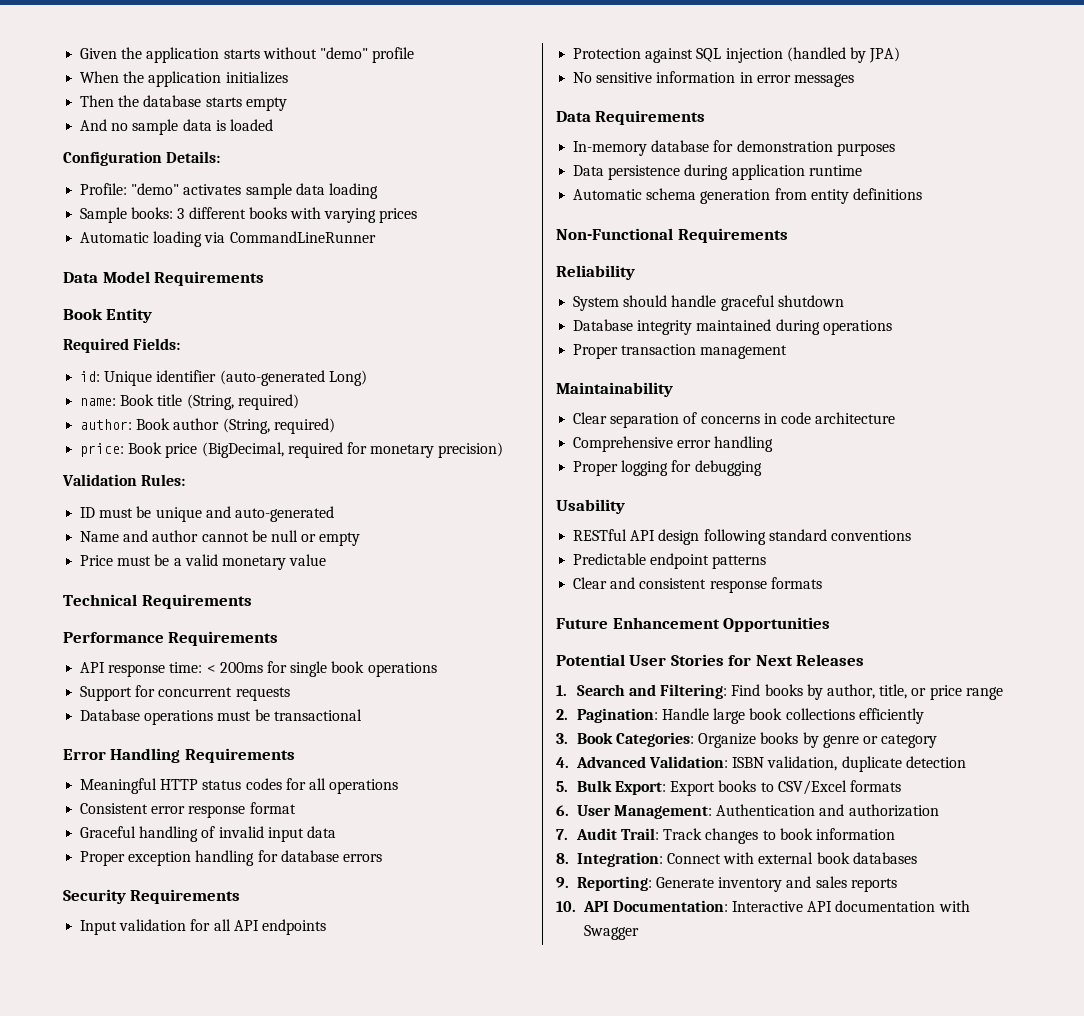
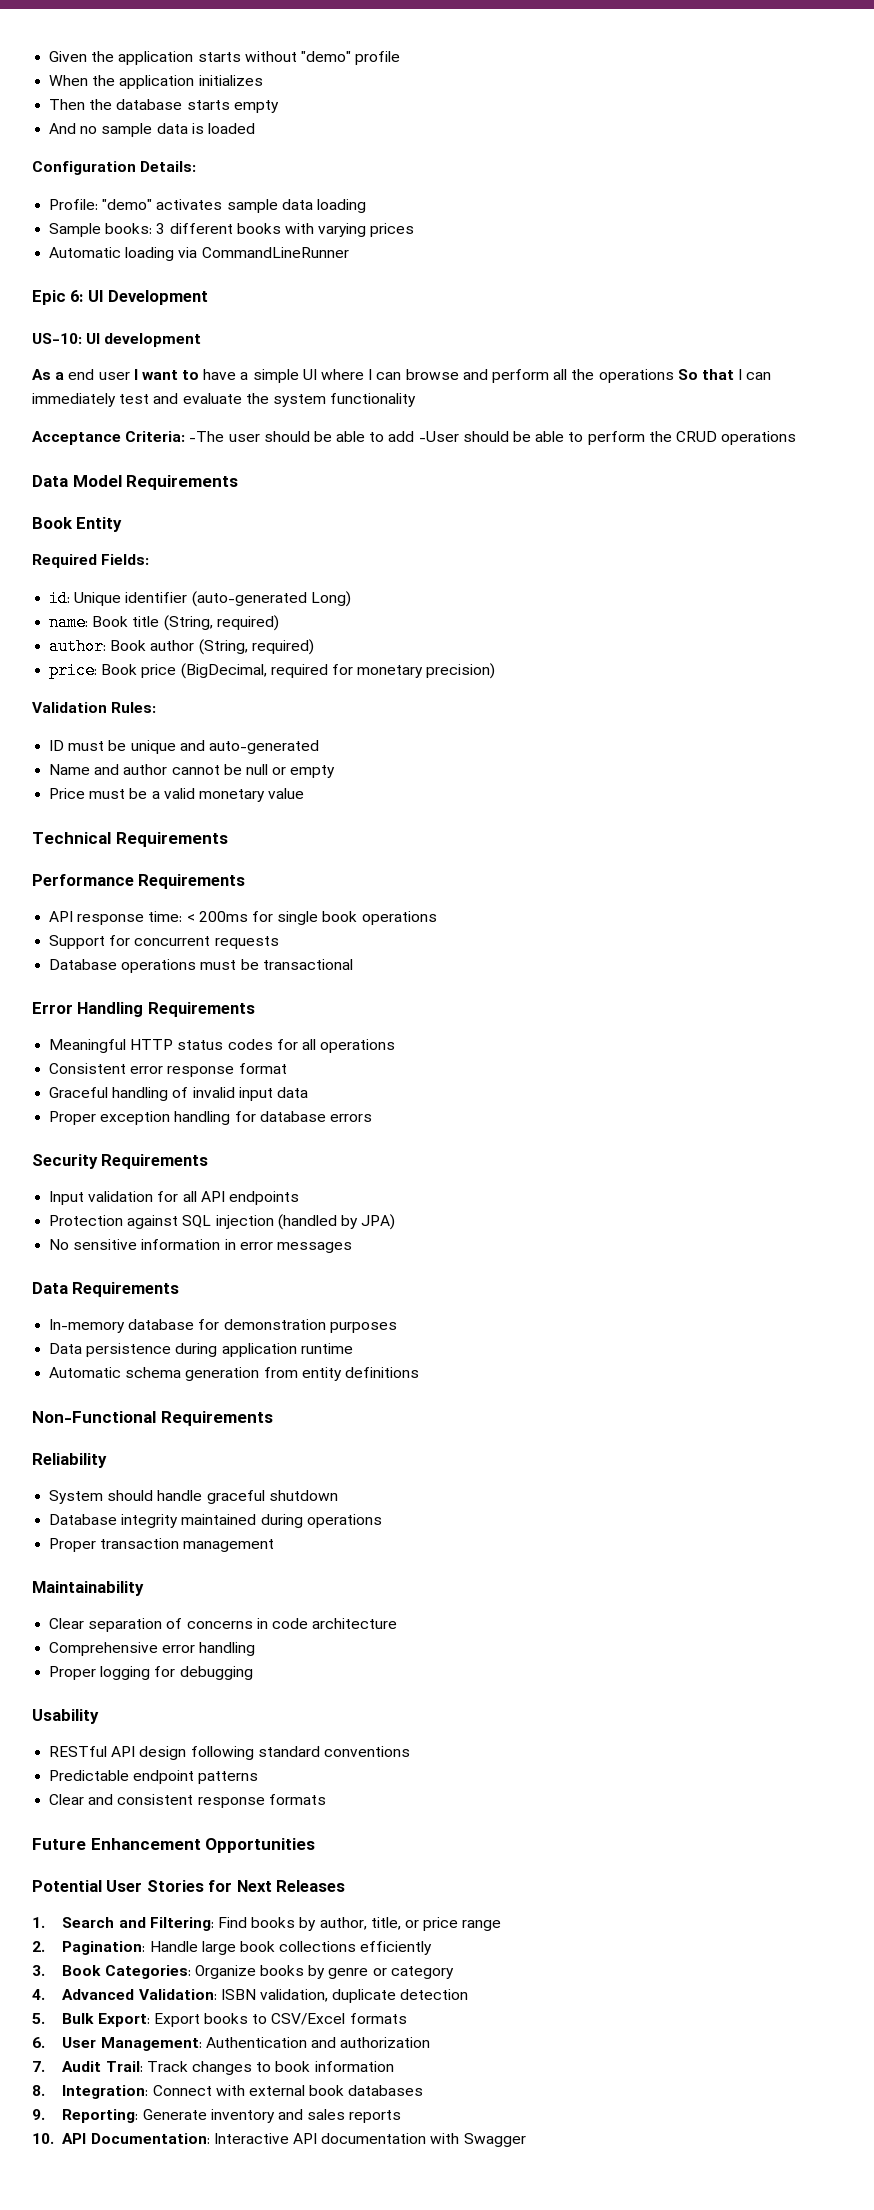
+ Epic 6: UI Development
+ US-10: UI development
+ As a end user I want to have a simple UI where I can browse and perform all the operations So that I can immediately test and evaluate the system functionality
+ Acceptance Criteria: -The user should be able to add -User should be able to perform the CRUD operations

